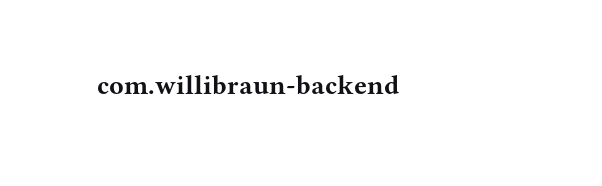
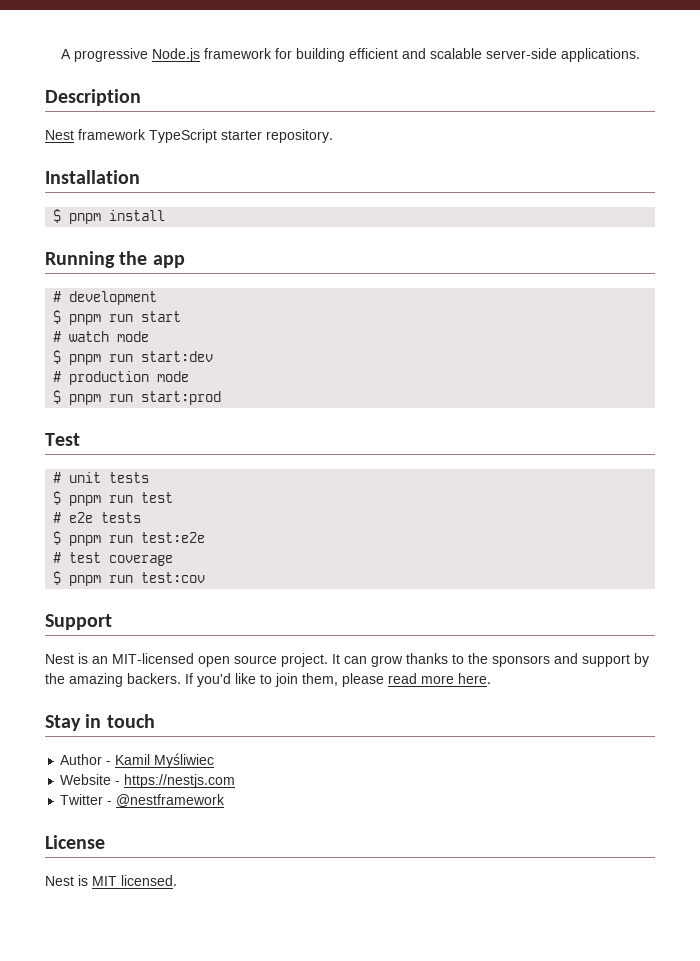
- com.willibraun-backend
+ A progressive Node.js framework for building efficient and scalable server-side applications.
+ Description
+ Nest framework TypeScript starter repository.
+ Installation
+ $ pnpm install
+ Running the app
+ # development
+ $ pnpm run start
+ # watch mode
+ $ pnpm run start:dev
+ # production mode
+ $ pnpm run start:prod
+ Test
+ # unit tests
+ $ pnpm run test
+ # e2e tests
+ $ pnpm run test:e2e
+ # test coverage
+ $ pnpm run test:cov
+ Support
+ Nest is an MIT-licensed open source project. It can grow thanks to the sponsors and support by the amazing backers. If you'd like to join them, please read more here.
+ Stay in touch
+ Author - Kamil Myśliwiec
+ Website - https://nestjs.com
+ Twitter - @nestframework
+ License
+ Nest is MIT licensed.

